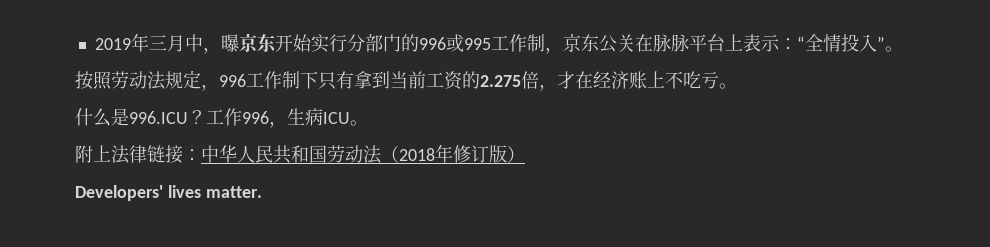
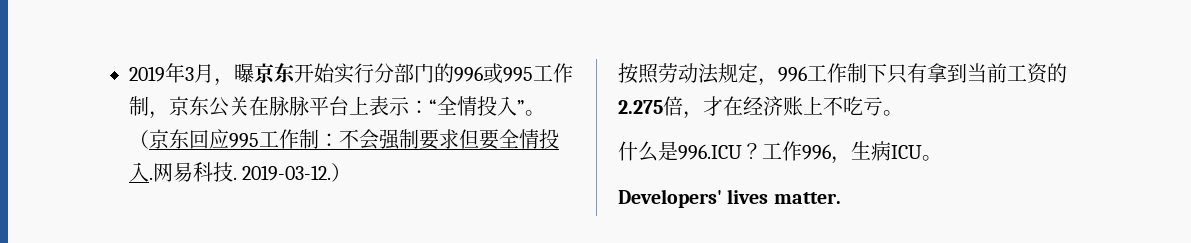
- 2019年三月中，曝京东开始实行分部门的996或995工作制，京东公关在脉脉平台上表示：“全情投入”。
+ 2019年3月，曝京东开始实行分部门的996或995工作制，京东公关在脉脉平台上表示：“全情投入”。（京东回应995工作制：不会强制要求但要全情投入.网易科技. 2019-03-12.）
- 附上法律链接：中华人民共和国劳动法（2018年修订版）

